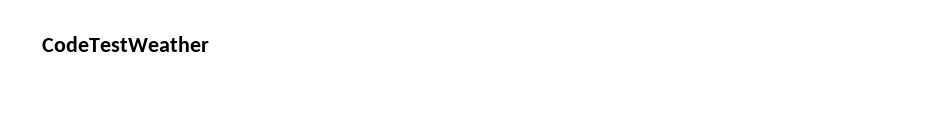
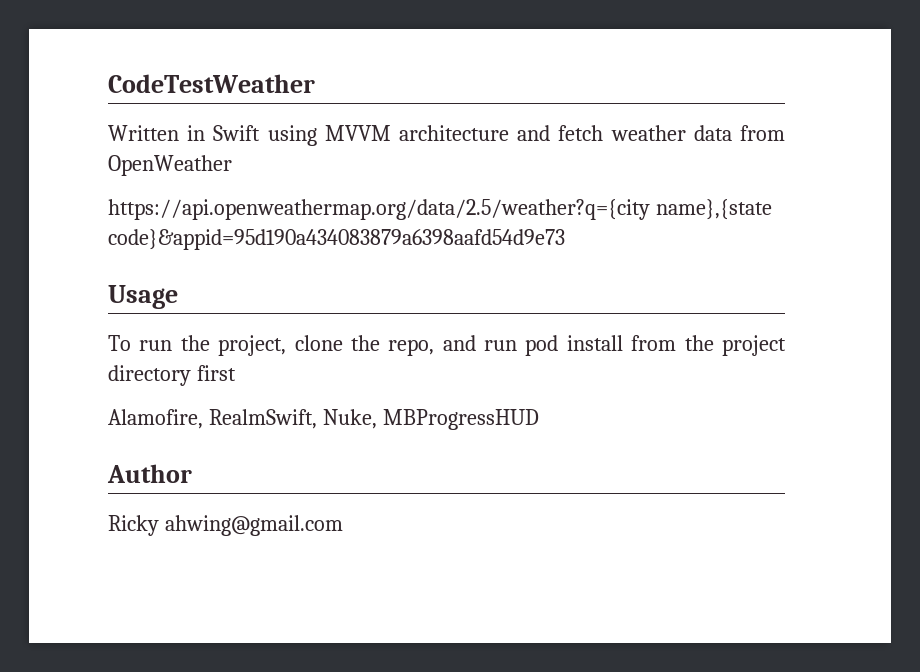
+ Written in Swift using MVVM architecture and fetch weather data from OpenWeather
+ https://api.openweathermap.org/data/2.5/weather?q={city name},{state code}&appid=95d190a434083879a6398aafd54d9e73
+ Usage
+ To run the project, clone the repo, and run pod install from the project directory first
+ Alamofire, RealmSwift, Nuke, MBProgressHUD
+ Author
+ Ricky ahwing@gmail.com

